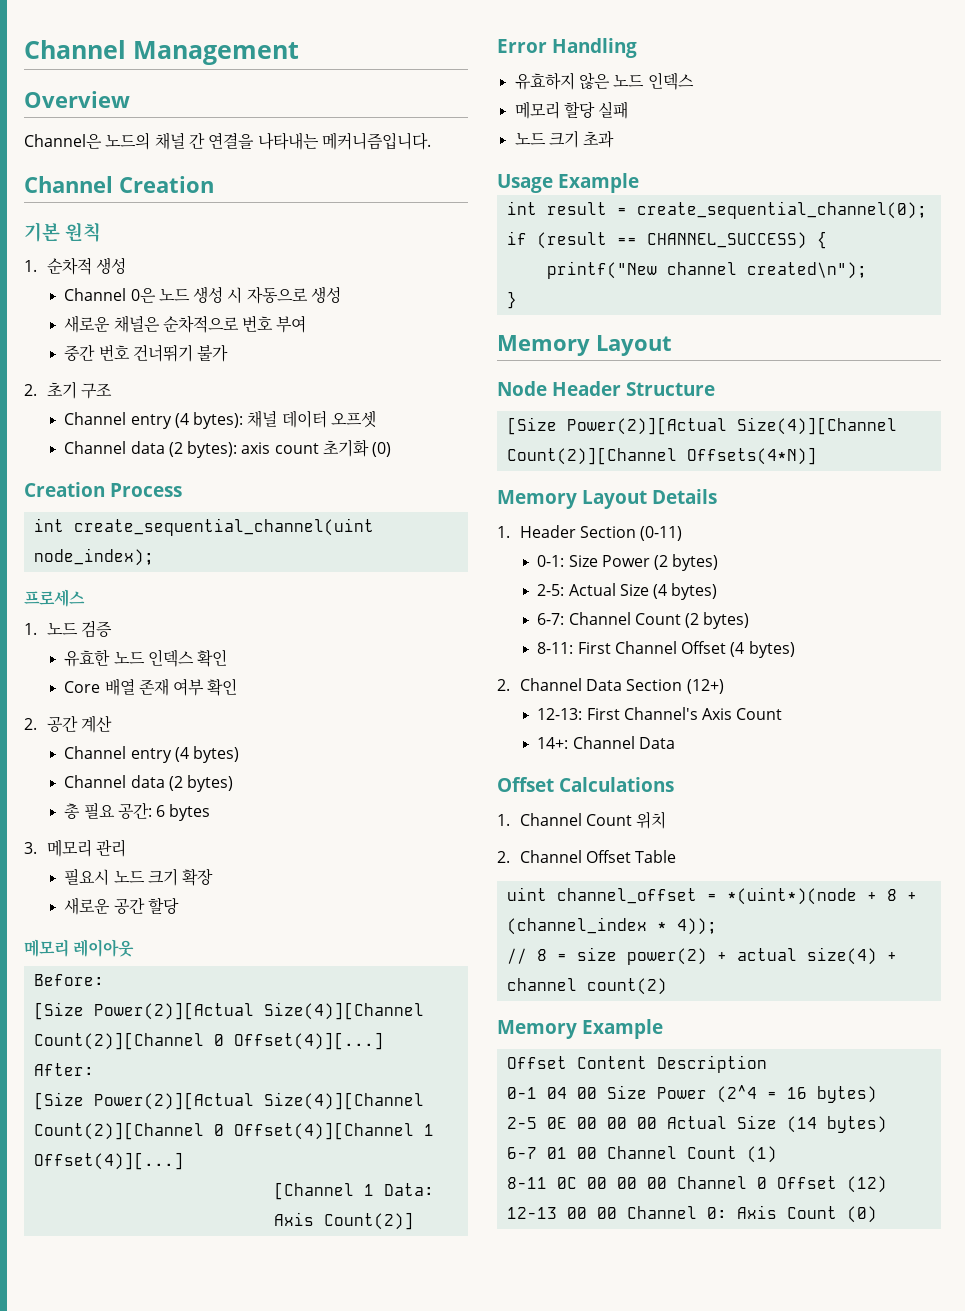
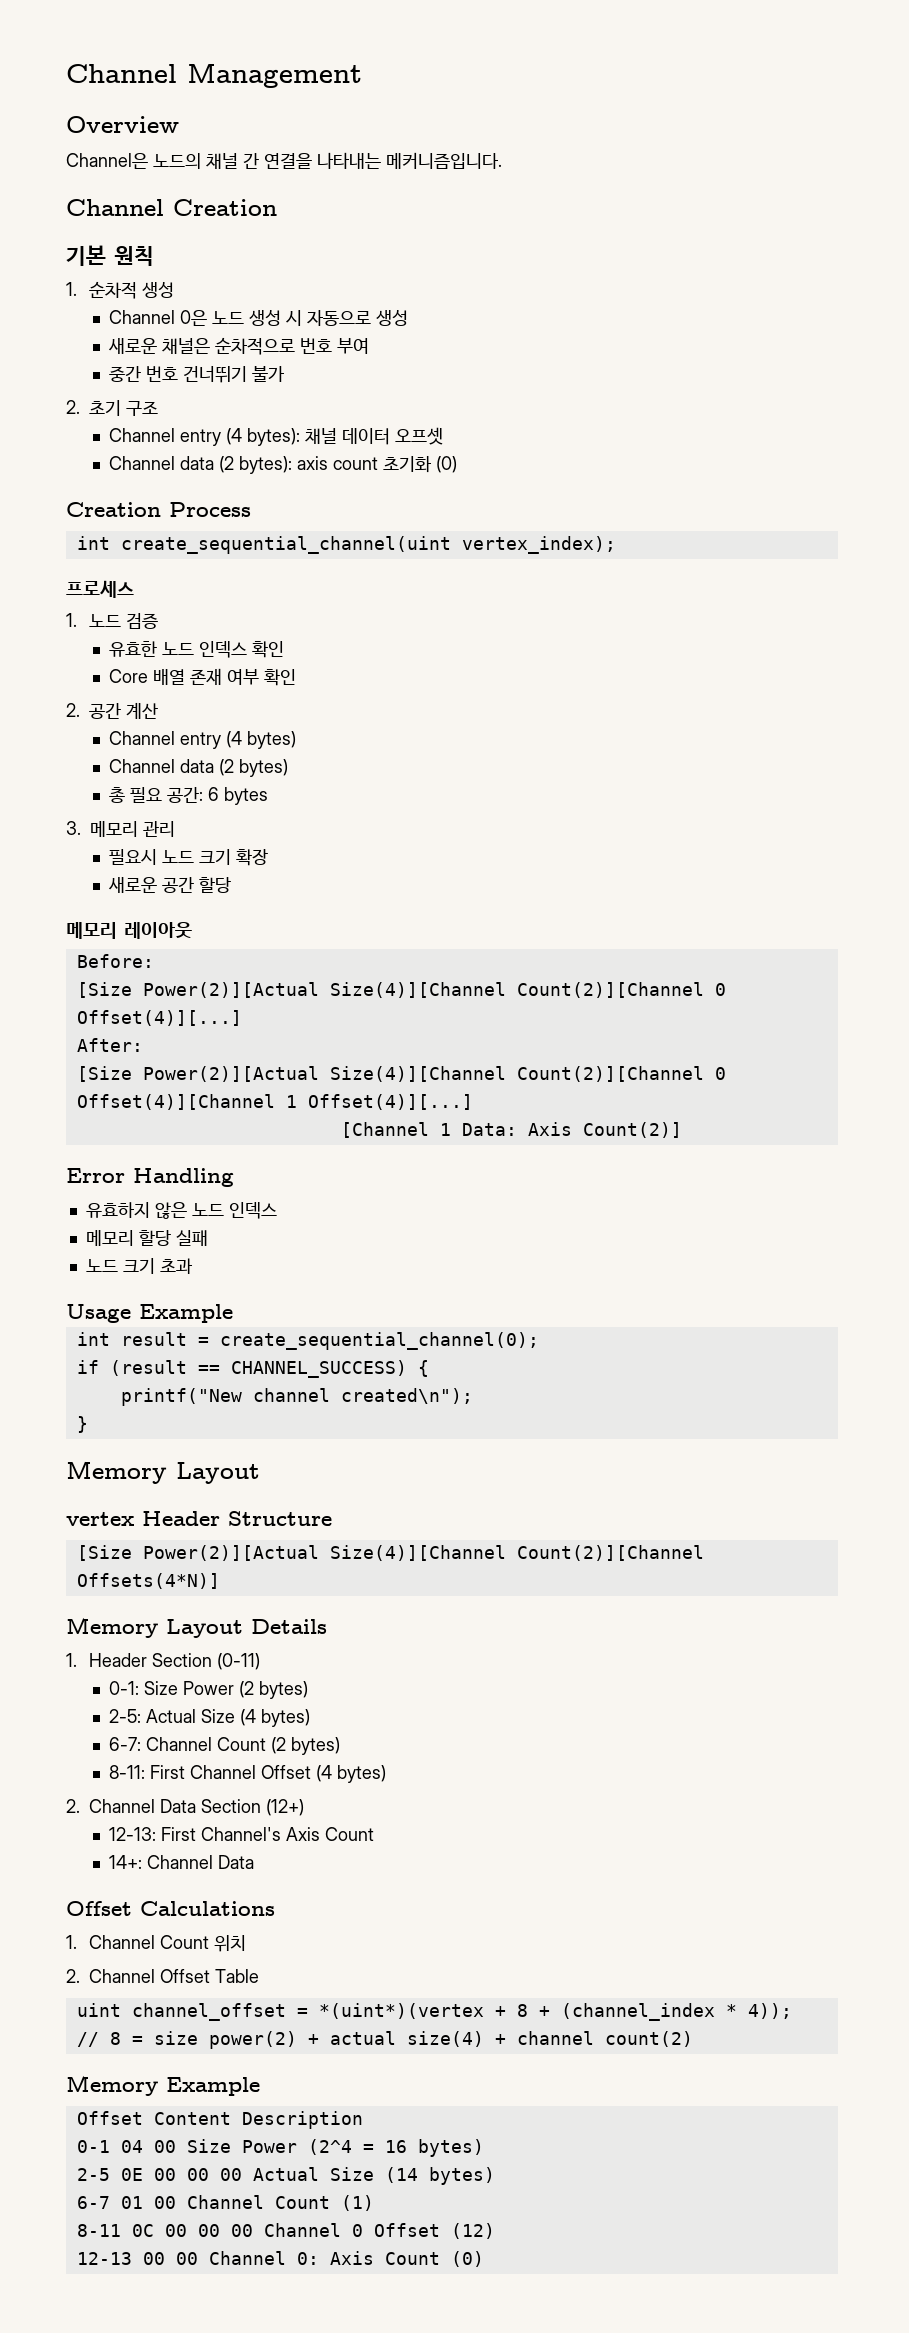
- int create_sequential_channel(uint node_index);
+ int create_sequential_channel(uint vertex_index);
- Node Header Structure
+ vertex Header Structure
- uint channel_offset = *(uint*)(node + 8 + (channel_index * 4));
+ uint channel_offset = *(uint*)(vertex + 8 + (channel_index * 4));

